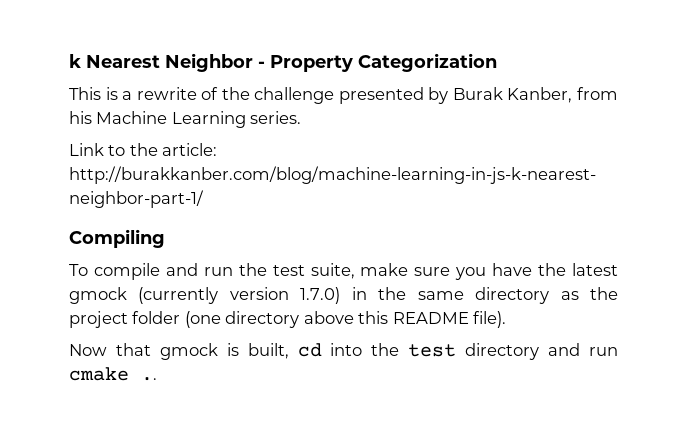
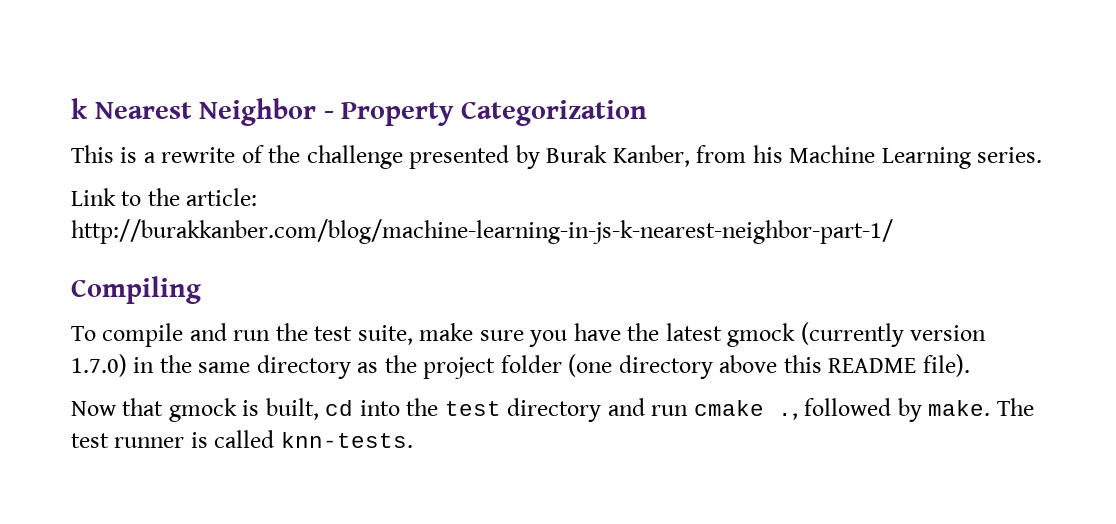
- Now that gmock is built, cd into the test directory and run cmake ..
+ Now that gmock is built, cd into the test directory and run cmake ., followed by make. The test runner is called knn-tests.

